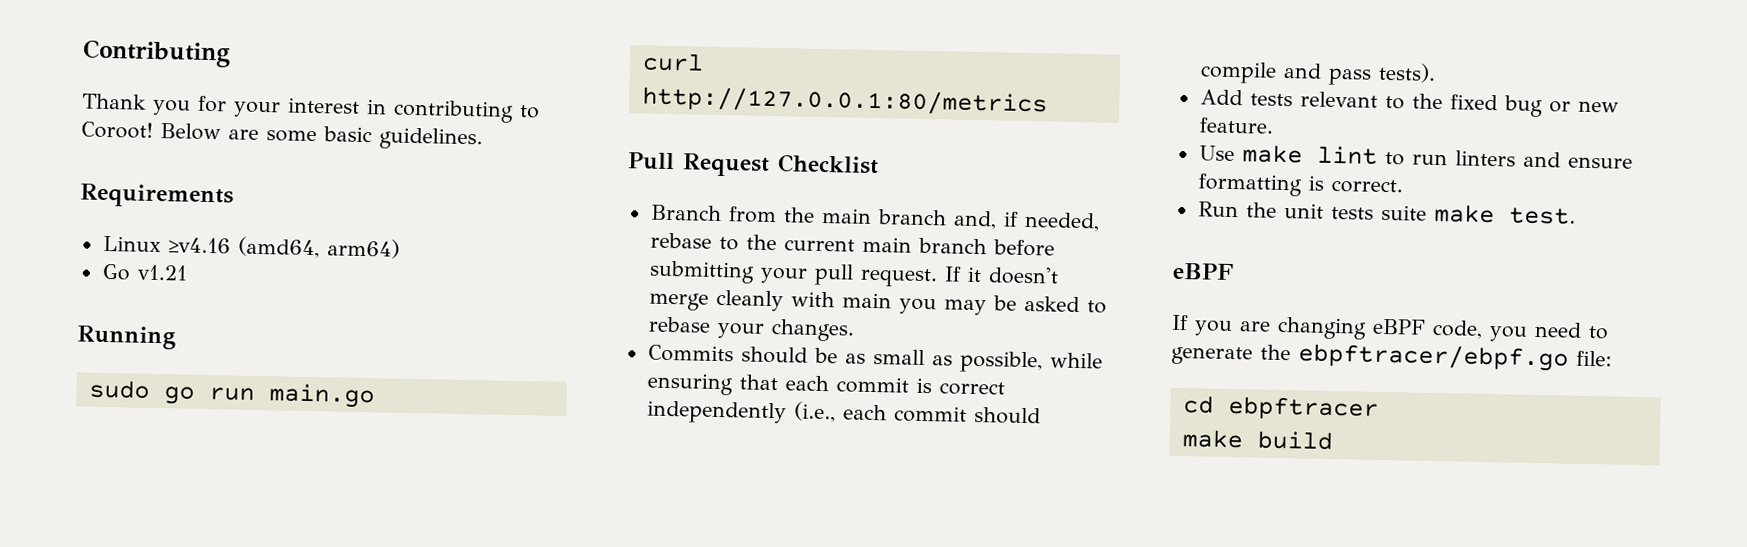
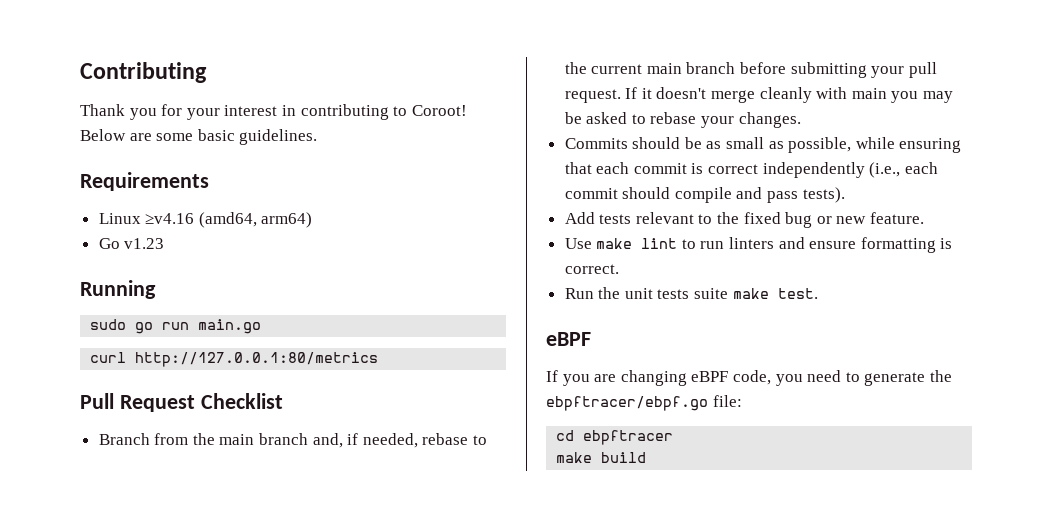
- Go v1.21
+ Go v1.23

